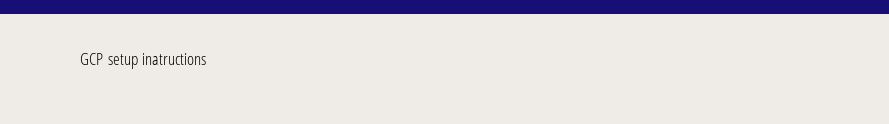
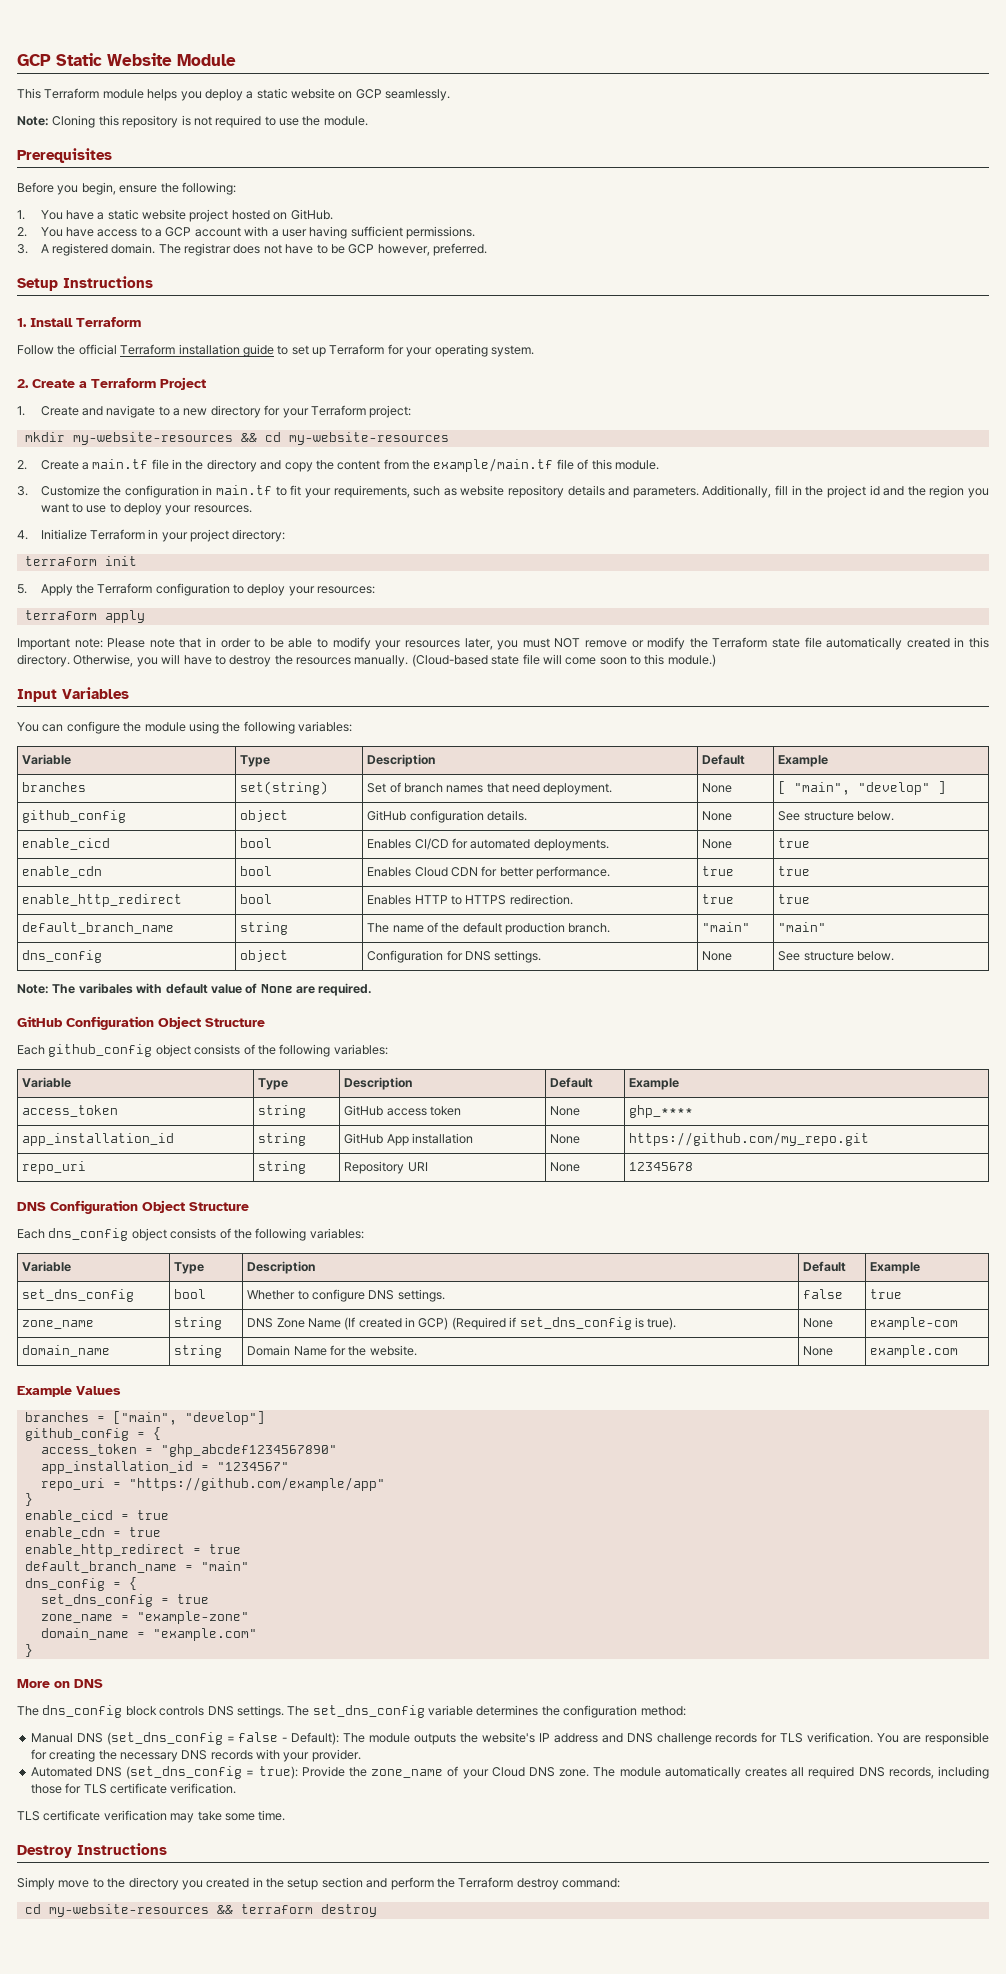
- GCP setup inatructions
+ GCP Static Website Module
+ This Terraform module helps you deploy a static website on GCP seamlessly.
+ Note: Cloning this repository is not required to use the module.
+ Prerequisites
+ Before you begin, ensure the following:
+ 1. You have a static website project hosted on GitHub.
+ 2. You have access to a GCP account with a user having sufficient permissions.
+ 3. A registered domain. The registrar does not have to be GCP however, preferred.
+ Setup Instructions
+ 1. Install Terraform
+ Follow the official Terraform installation guide to set up Terraform for your operating system.
+ 2. Create a Terraform Project
+ 1. Create and navigate to a new directory for your Terraform project:
+ mkdir my-website-resources && cd my-website-resources
+ 2. Create a main.tf file in the directory and copy the content from the example/main.tf file of this module.
+ 3. Customize the configuration in main.tf to fit your requirements, such as website repository details and parameters. Additionally, fill in the project id and the region you want to use to deploy your resources.
+ 4. Initialize Terraform in your project directory:
+ terraform init
+ 5. Apply the Terraform configuration to deploy your resources:
+ terraform apply
+ Important note: Please note that in order to be able to modify your resources later, you must NOT remove or modify the Terraform state file automatically created in this directory. Otherwise, you will have to destroy the resources manually. (Cloud-based state file will come soon to this module.)
+ Input Variables
+ You can configure the module using the following variables:
+ Variable | Type | Description | Default | Example
+ branches | set(string) | Set of branch names that need deployment. | None | [ "main", "develop" ]
+ github_config | object | GitHub configuration details. | None | See structure below.
+ enable_cicd | bool | Enables CI/CD for automated deployments. | None | true
+ enable_cdn | bool | Enables Cloud CDN for better performance. | true | true
+ enable_http_redirect | bool | Enables HTTP to HTTPS redirection. | true | true
+ default_branch_name | string | The name of the default production branch. | "main" | "main"
+ dns_config | object | Configuration for DNS settings. | None | See structure below.
+ Note: The varibales with default value of None are required.
+ GitHub Configuration Object Structure
+ Each github_config object consists of the following variables:
+ Variable | Type | Description | Default | Example
+ access_token | string | GitHub access token | None | ghp_****
+ app_installation_id | string | GitHub App installation | None | https://github.com/my_repo.git
+ repo_uri | string | Repository URI | None | 12345678
+ DNS Configuration Object Structure
+ Each dns_config object consists of the following variables:
+ Variable | Type | Description | Default | Example
+ set_dns_config | bool | Whether to configure DNS settings. | false | true
+ zone_name | string | DNS Zone Name (If created in GCP) (Required if set_dns_config is true). | None | example-com
+ domain_name | string | Domain Name for the website. | None | example.com
+ Example Values
+ branches = ["main", "develop"]
+ github_config = {
+ access_token = "ghp_abcdef1234567890"
+ app_installation_id = "1234567"
+ repo_uri = "https://github.com/example/app"
+ }
+ enable_cicd = true
+ enable_cdn = true
+ enable_http_redirect = true
+ default_branch_name = "main"
+ dns_config = {
+ set_dns_config = true
+ zone_name = "example-zone"
+ domain_name = "example.com"
+ }
+ More on DNS
+ The dns_config block controls DNS settings. The set_dns_config variable determines the configuration method:
+ Manual DNS (set_dns_config = false - Default): The module outputs the website's IP address and DNS challenge records for TLS verification. You are responsible for creating the necessary DNS records with your provider.
+ Automated DNS (set_dns_config = true): Provide the zone_name of your Cloud DNS zone. The module automatically creates all required DNS records, including those for TLS certificate verification.
+ TLS certificate verification may take some time.
+ Destroy Instructions
+ Simply move to the directory you created in the setup section and perform the Terraform destroy command:
+ cd my-website-resources && terraform destroy

